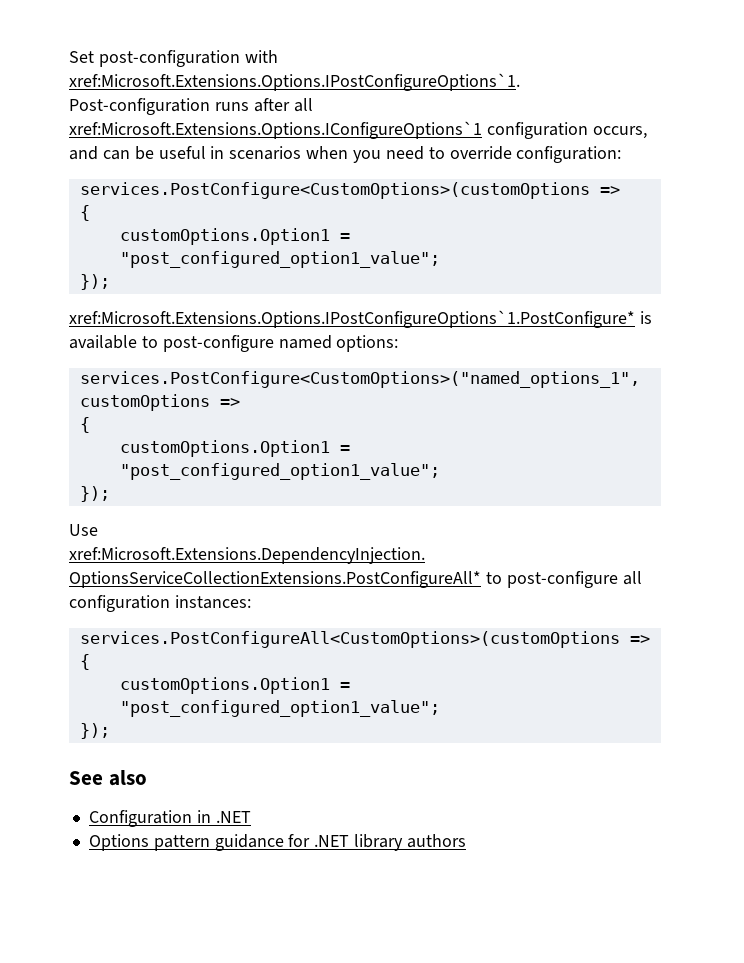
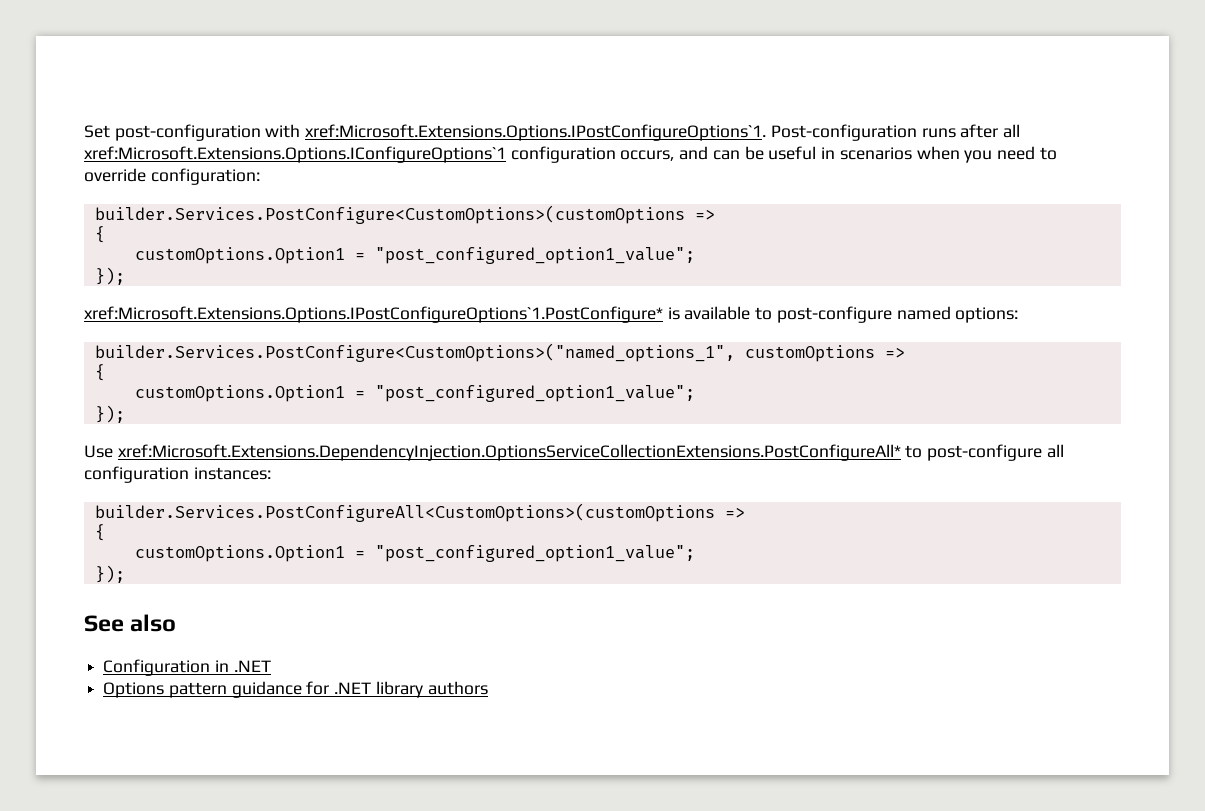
- services.PostConfigure<CustomOptions>(customOptions =>
+ builder.Services.PostConfigure<CustomOptions>(customOptions =>
- services.PostConfigure<CustomOptions>("named_options_1", customOptions =>
+ builder.Services.PostConfigure<CustomOptions>("named_options_1", customOptions =>
- services.PostConfigureAll<CustomOptions>(customOptions =>
+ builder.Services.PostConfigureAll<CustomOptions>(customOptions =>

